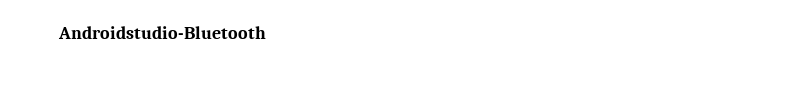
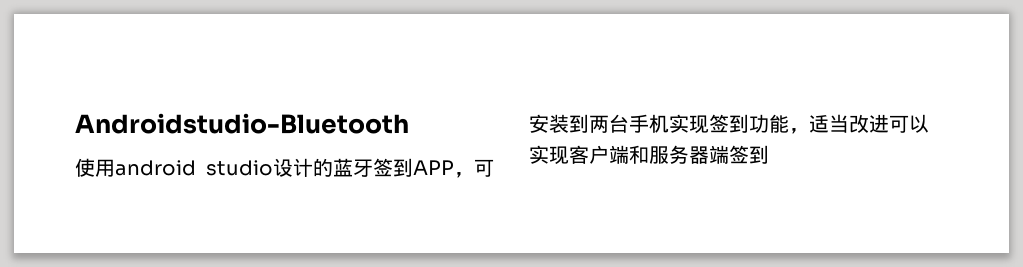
+ 使用android studio设计的蓝牙签到APP，可安装到两台手机实现签到功能，适当改进可以实现客户端和服务器端签到

